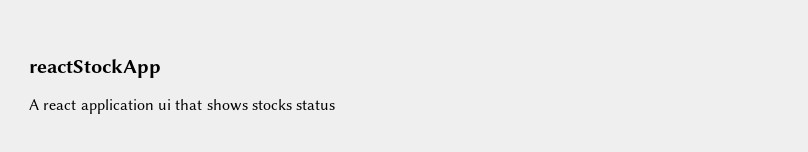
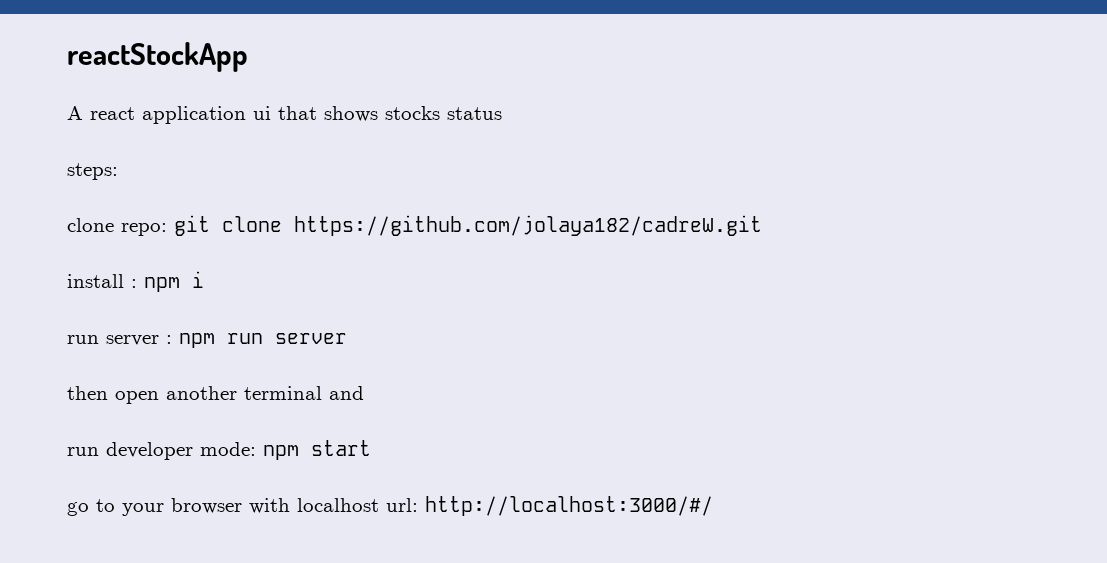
+ steps:
+ clone repo: git clone https://github.com/jolaya182/cadreW.git
+ install : npm i
+ run server : npm run server
+ then open another terminal and
+ run developer mode: npm start
+ go to your browser with localhost url: http://localhost:3000/#/

